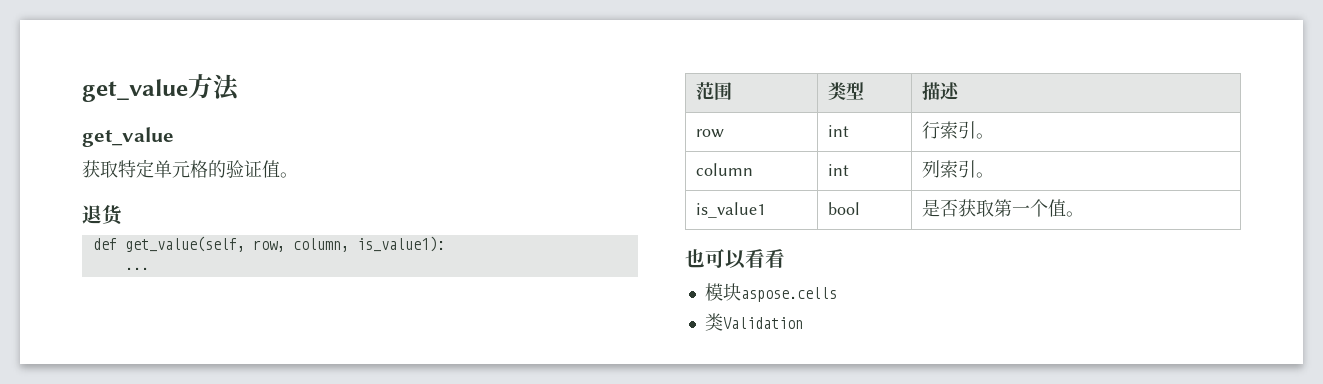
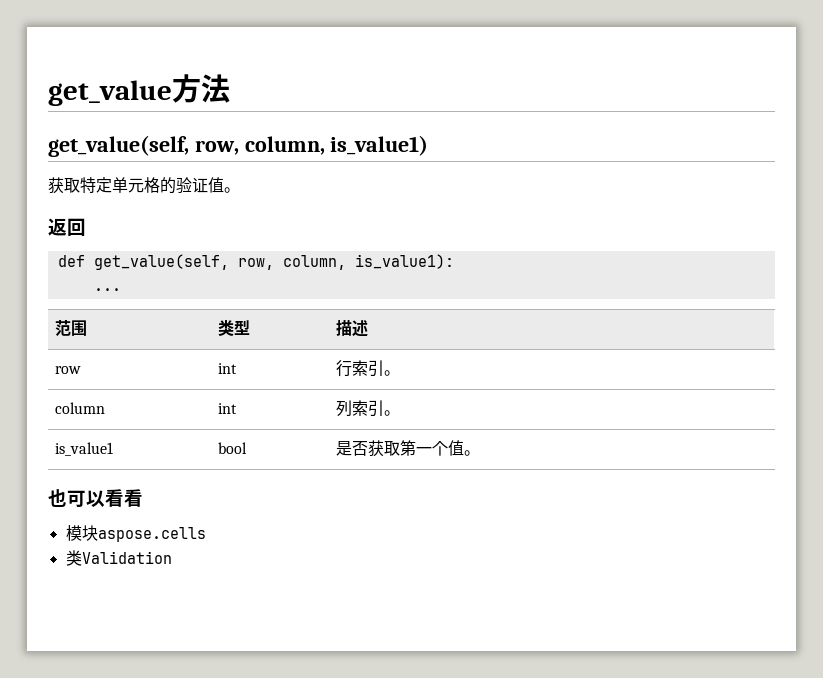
  get_value方法
- get_value
+ get_value(self, row, column, is_value1)
- 退货
+ 返回

